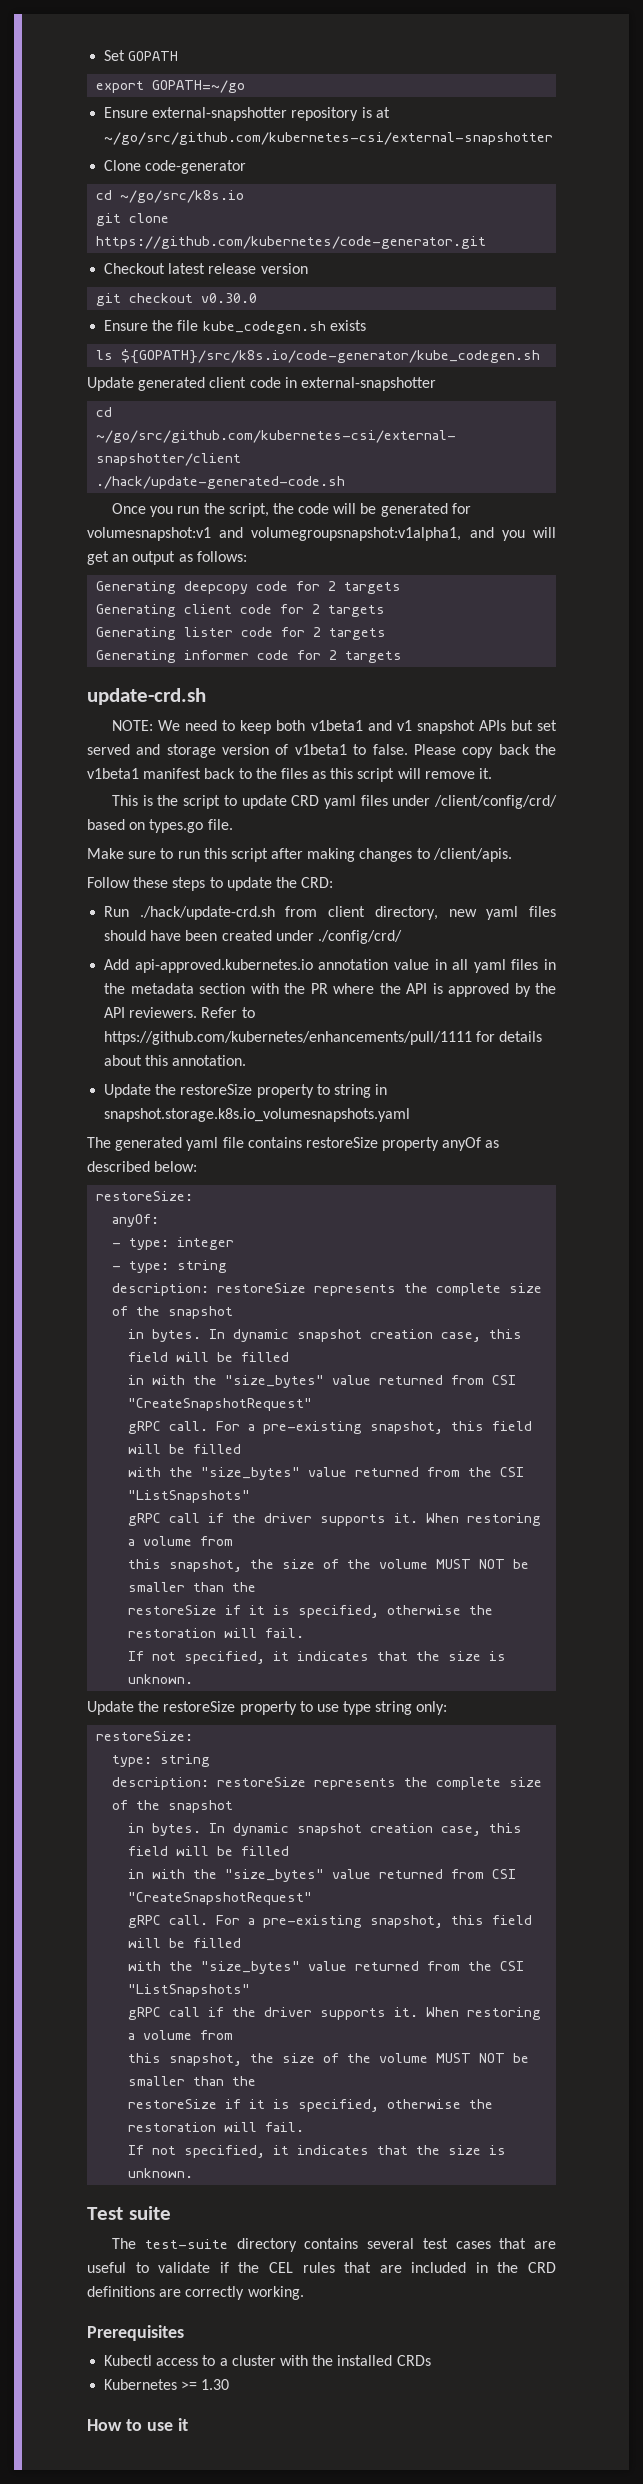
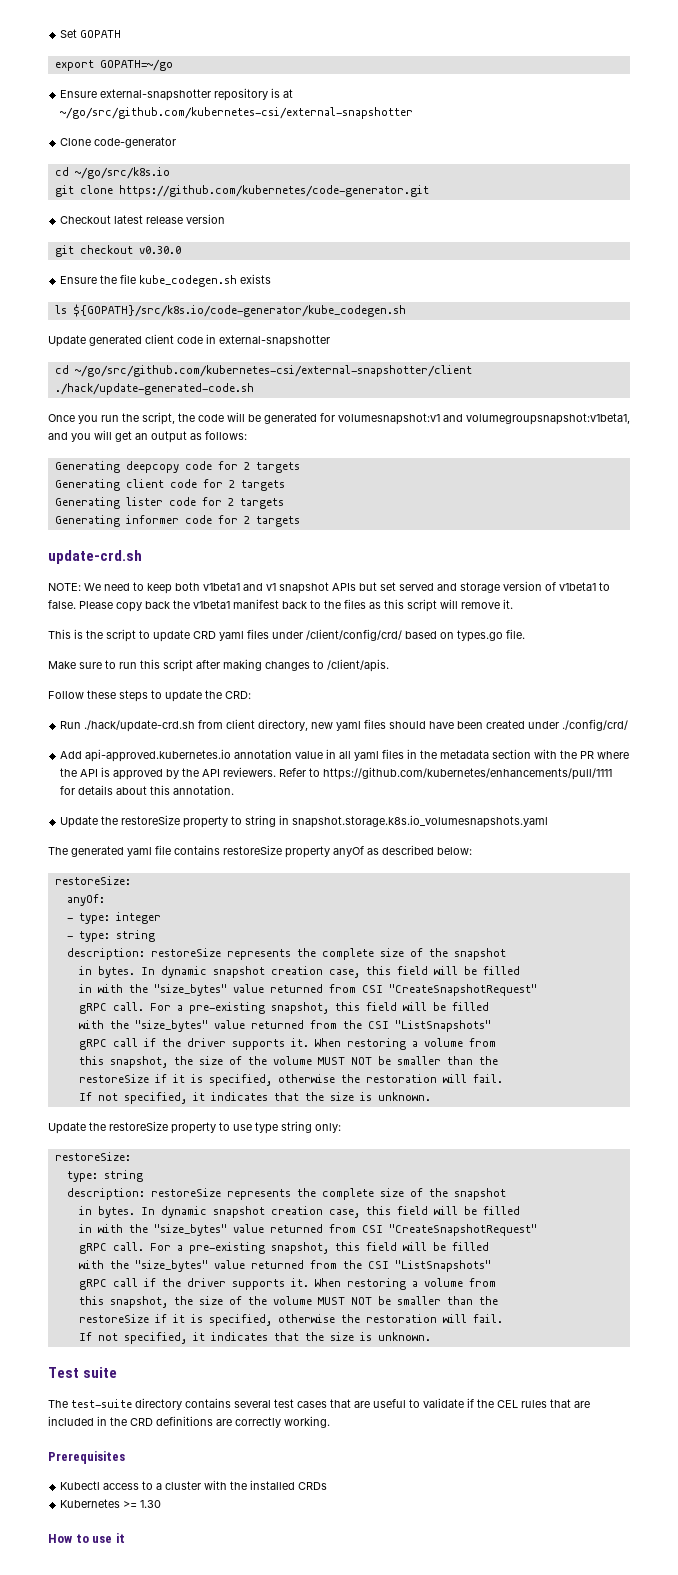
- Once you run the script, the code will be generated for volumesnapshot:v1 and volumegroupsnapshot:v1alpha1, and you will get an output as follows:
+ Once you run the script, the code will be generated for volumesnapshot:v1 and volumegroupsnapshot:v1beta1, and you will get an output as follows:

